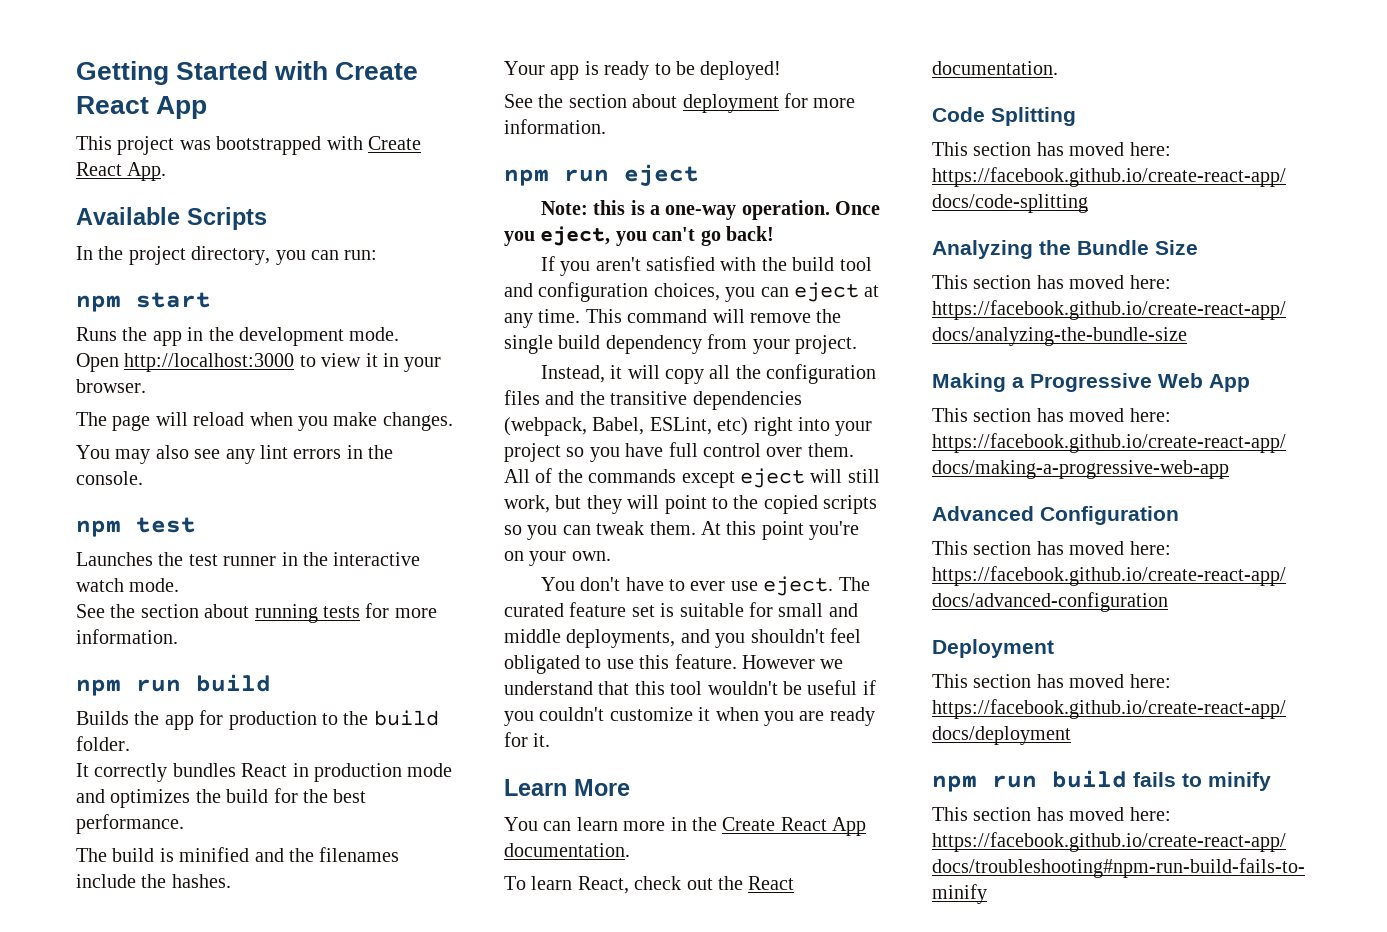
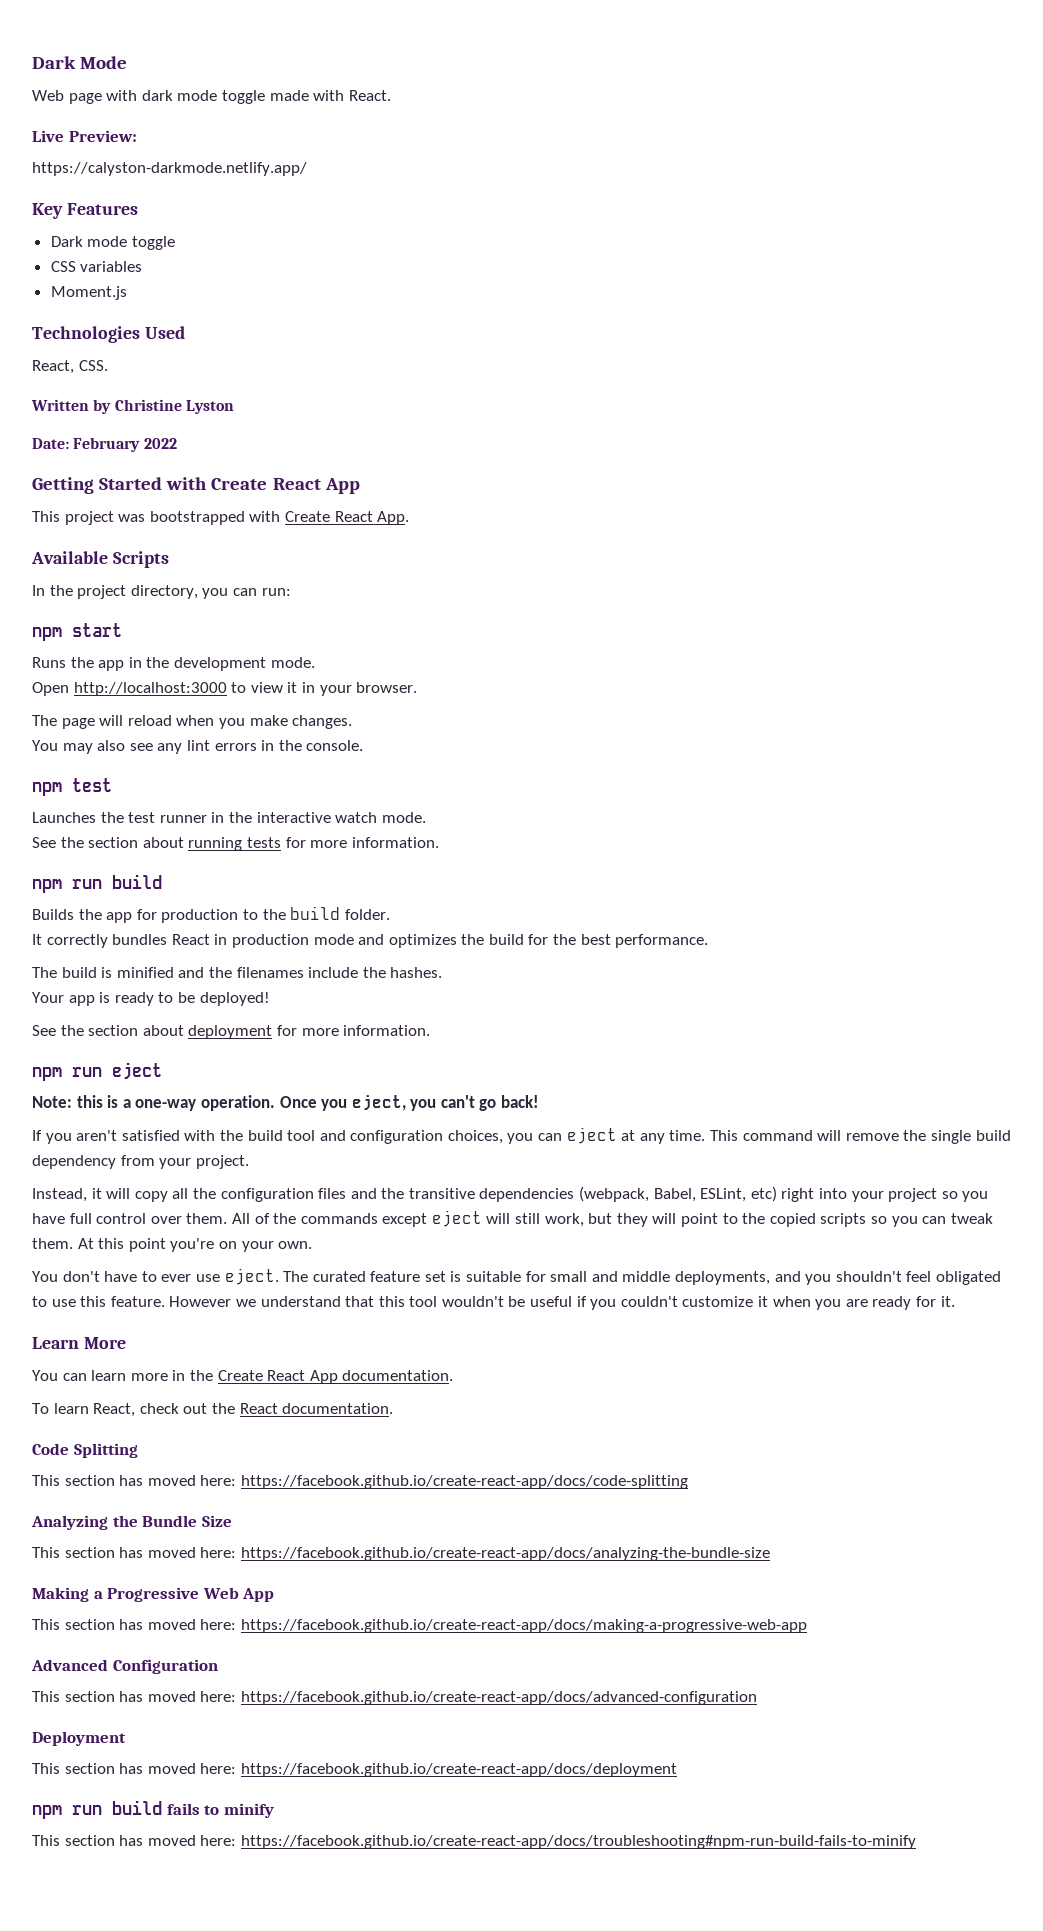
+ Dark Mode
+ Web page with dark mode toggle made with React.
+ Live Preview:
+ https://calyston-darkmode.netlify.app/
+ Key Features
+ Dark mode toggle
+ CSS variables
+ Moment.js
+ Technologies Used
+ React, CSS.
+ Written by Christine Lyston
+ Date: February 2022

